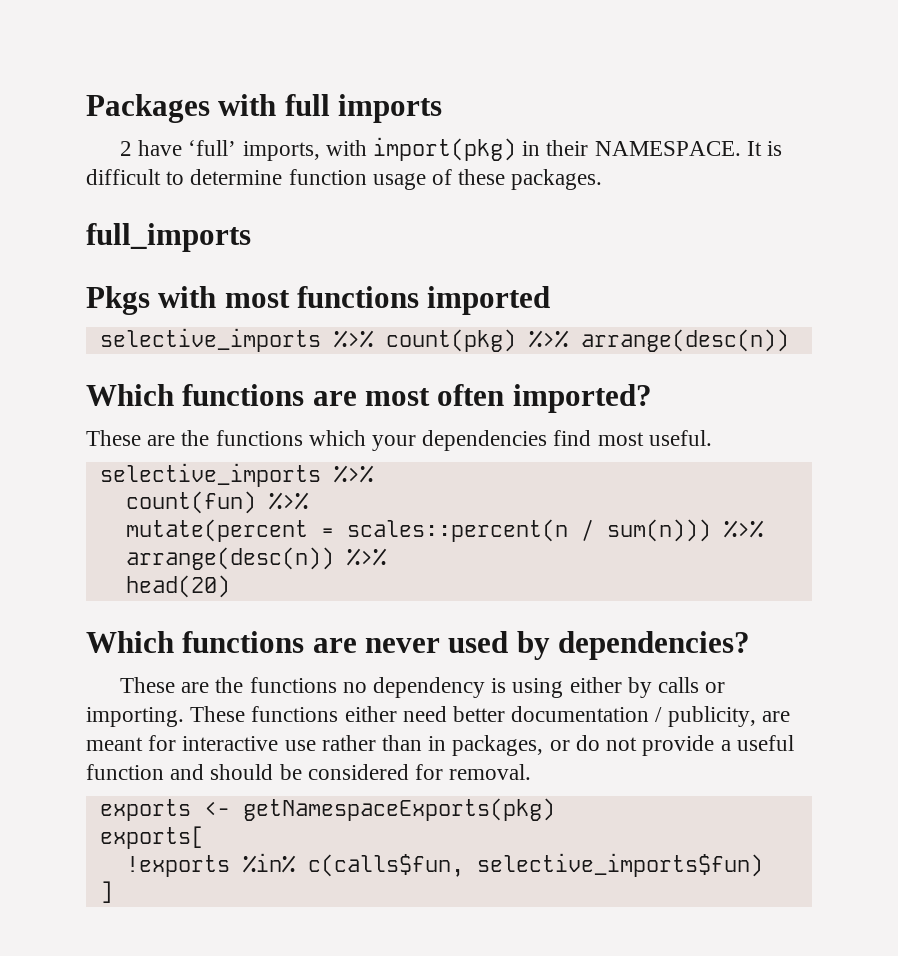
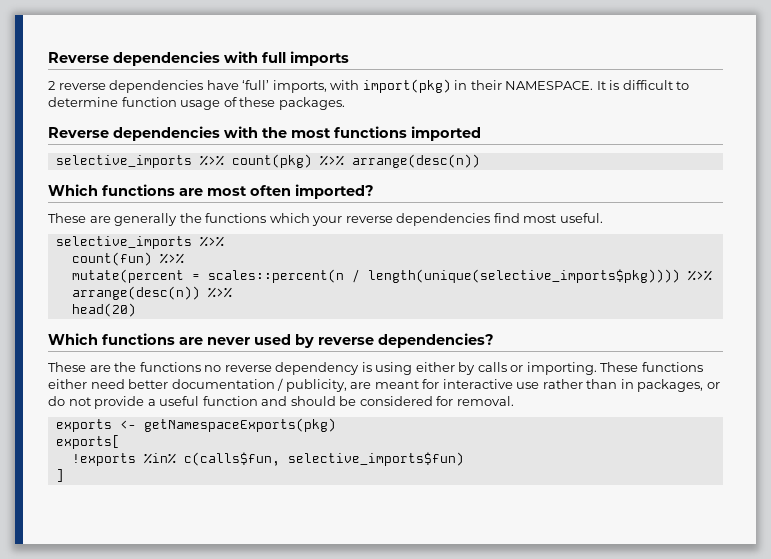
- Packages with full imports
+ Reverse dependencies with full imports
- 2 have ‘full’ imports, with import(pkg) in their NAMESPACE.
+ 2 reverse dependencies have ‘full’ imports, with import(pkg) in their NAMESPACE.
- full_imports
- Pkgs with most functions imported
+ Reverse dependencies with the most functions imported
- These are the functions which your dependencies find most useful.
+ These are generally the functions which your reverse dependencies find most useful.
- mutate(percent = scales::percent(n / sum(n))) %>%
+ mutate(percent = scales::percent(n / length(unique(selective_imports$pkg)))) %>%
- Which functions are never used by dependencies?
+ Which functions are never used by reverse dependencies?
- These are the functions no dependency is using either by calls or importing.
+ These are the functions no reverse dependency is using either by calls or importing.

